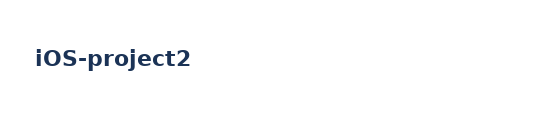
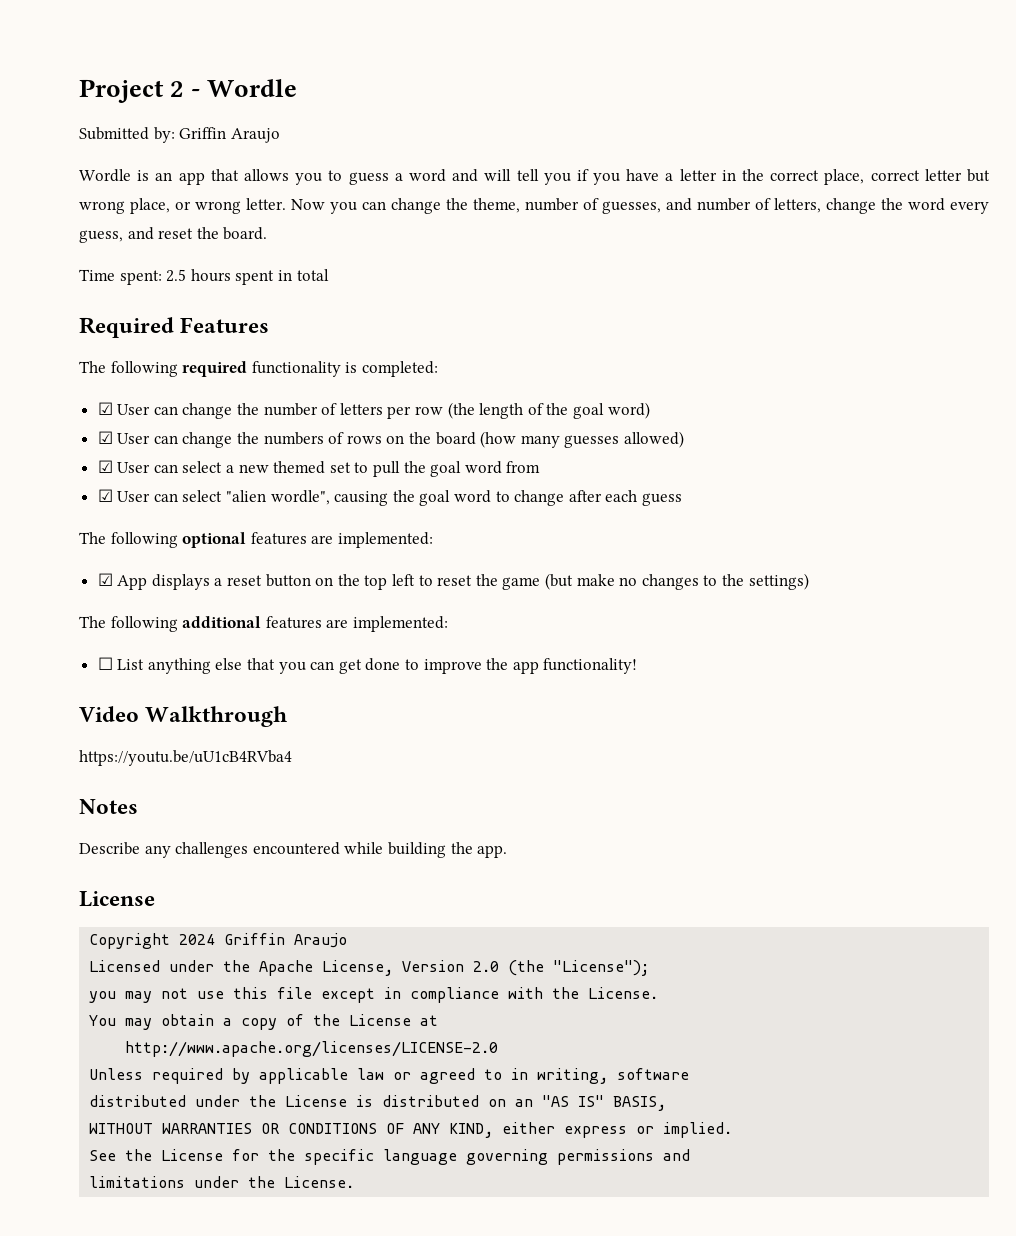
- iOS-project2
+ Project 2 - Wordle
+ Submitted by: Griffin Araujo
+ Wordle is an app that allows you to guess a word and will tell you if you have a letter in the correct place, correct letter but wrong place, or wrong letter. Now you can change the theme, number of guesses, and number of letters, change the word every guess, and reset the board.
+ Time spent: 2.5 hours spent in total
+ Required Features
+ The following required functionality is completed:
+ ☑ User can change the number of letters per row (the length of the goal word)
+ ☑ User can change the numbers of rows on the board (how many guesses allowed)
+ ☑ User can select a new themed set to pull the goal word from
+ ☑ User can select "alien wordle", causing the goal word to change after each guess
+ The following optional features are implemented:
+ ☑ App displays a reset button on the top left to reset the game (but make no changes to the settings)
+ The following additional features are implemented:
+ ☐ List anything else that you can get done to improve the app functionality!
+ Video Walkthrough
+ https://youtu.be/uU1cB4RVba4
+ Notes
+ Describe any challenges encountered while building the app.
+ License
+ Copyright 2024 Griffin Araujo
+ Licensed under the Apache License, Version 2.0 (the "License");
+ you may not use this file except in compliance with the License.
+ You may obtain a copy of the License at
+ http://www.apache.org/licenses/LICENSE-2.0
+ Unless required by applicable law or agreed to in writing, software
+ distributed under the License is distributed on an "AS IS" BASIS,
+ WITHOUT WARRANTIES OR CONDITIONS OF ANY KIND, either express or implied.
+ See the License for the specific language governing permissions and
+ limitations under the License.

